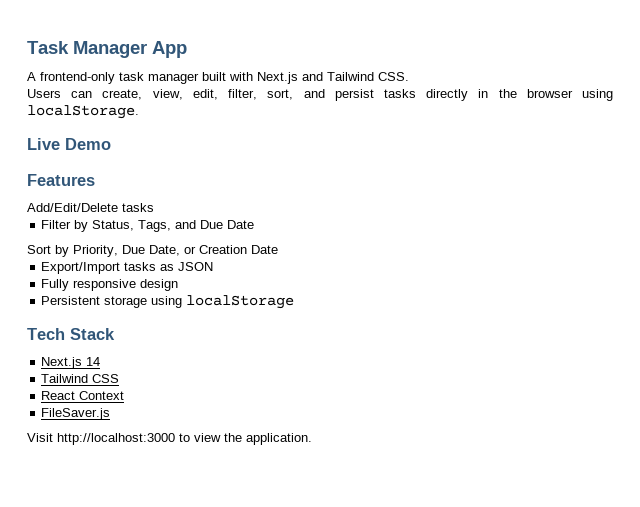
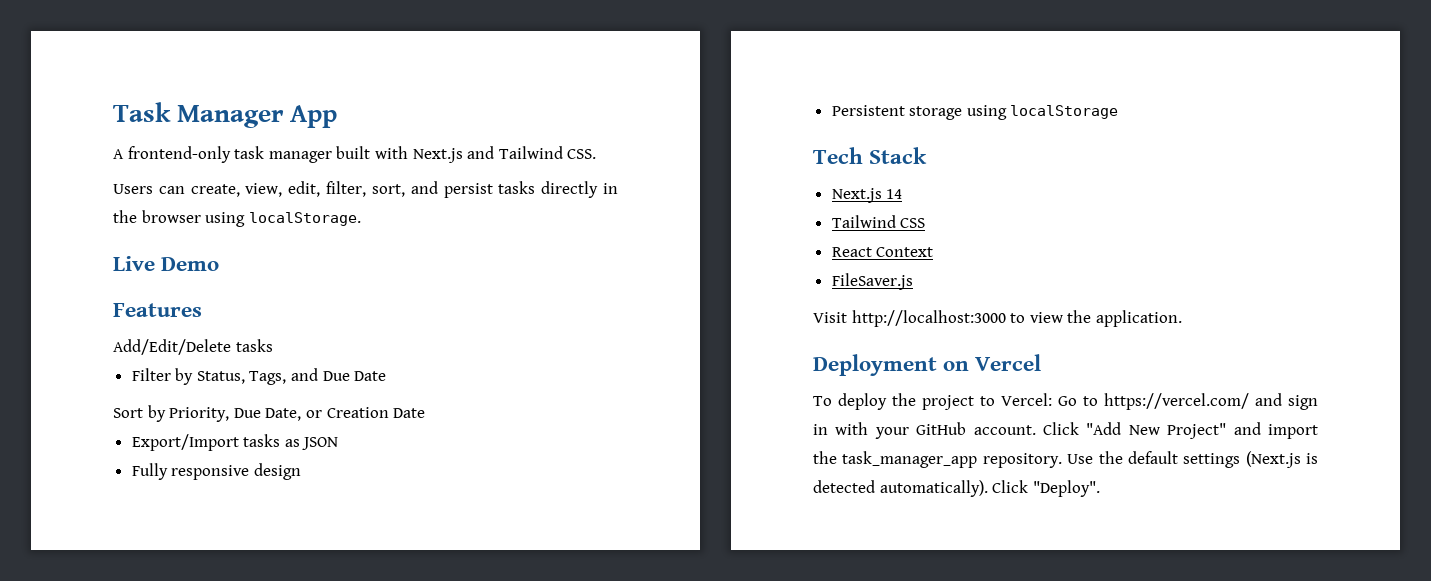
+ Deployment on Vercel
+ To deploy the project to Vercel: Go to https://vercel.com/ and sign in with your GitHub account. Click "Add New Project" and import the task_manager_app repository. Use the default settings (Next.js is detected automatically). Click "Deploy".

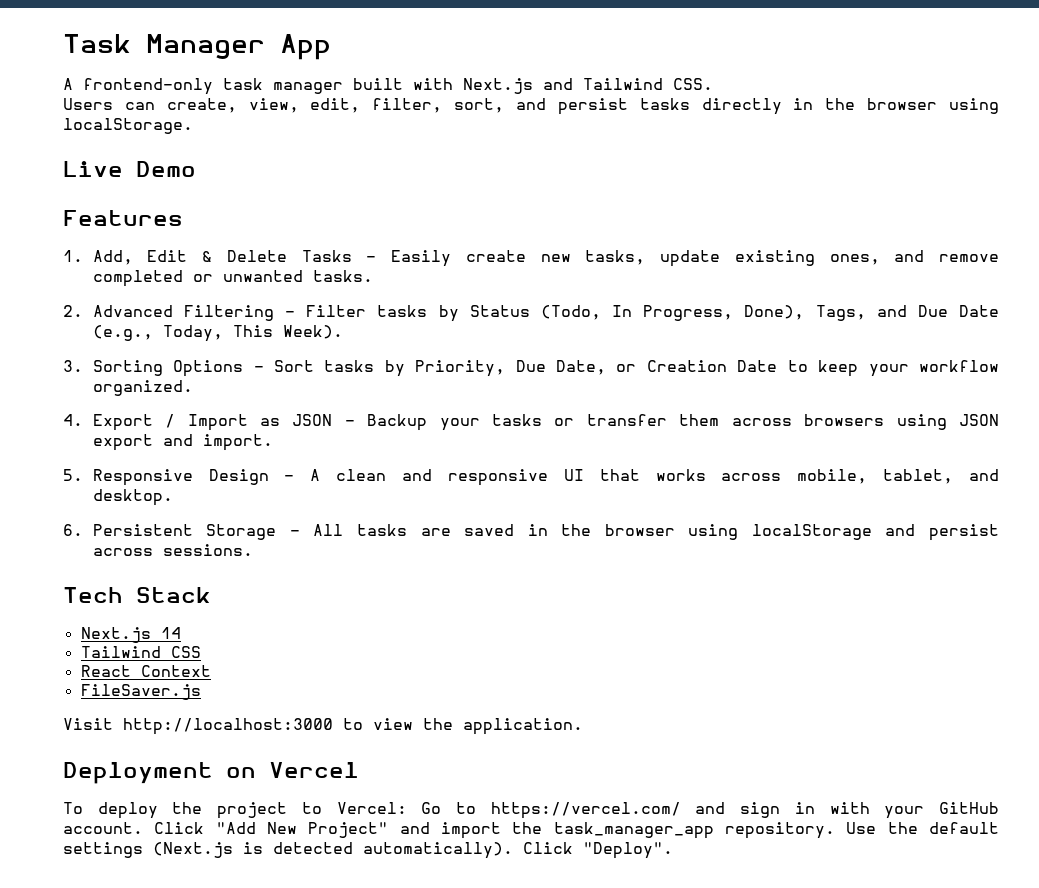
- Add/Edit/Delete tasks
- Filter by Status, Tags, and Due Date
- Sort by Priority, Due Date, or Creation Date
- Export/Import tasks as JSON
- Fully responsive design
- Persistent storage using localStorage
+ 1. Add, Edit & Delete Tasks - Easily create new tasks, update existing ones, and remove completed or unwanted tasks.
+ 2. Advanced Filtering - Filter tasks by Status (Todo, In Progress, Done), Tags, and Due Date (e.g., Today, This Week).
+ 3. Sorting Options - Sort tasks by Priority, Due Date, or Creation Date to keep your workflow organized.
+ 4. Export / Import as JSON - Backup your tasks or transfer them across browsers using JSON export and import.
+ 5. Responsive Design - A clean and responsive UI that works across mobile, tablet, and desktop.
+ 6. Persistent Storage - All tasks are saved in the browser using localStorage and persist across sessions.

